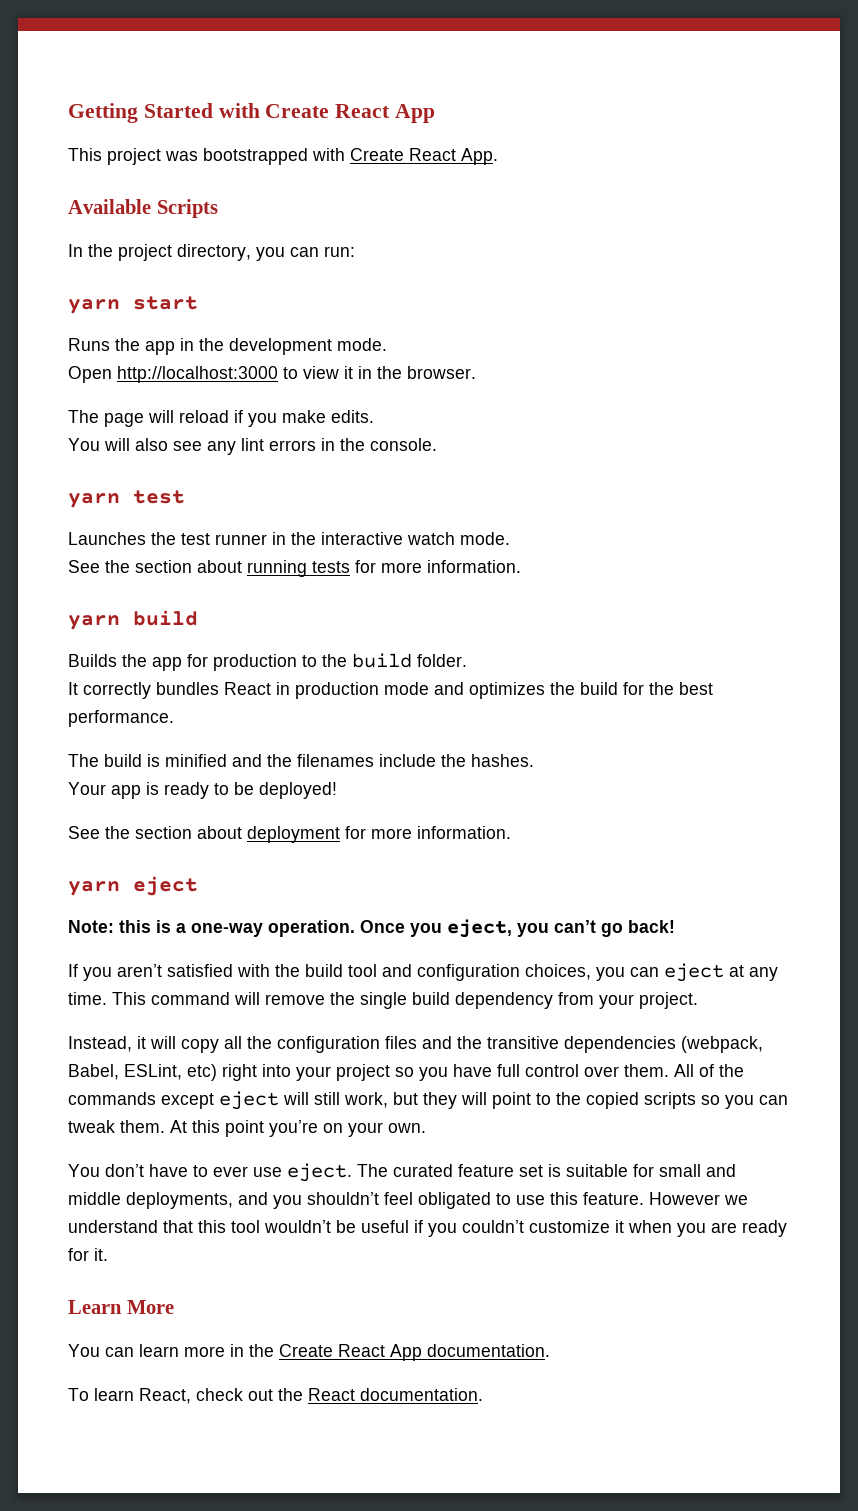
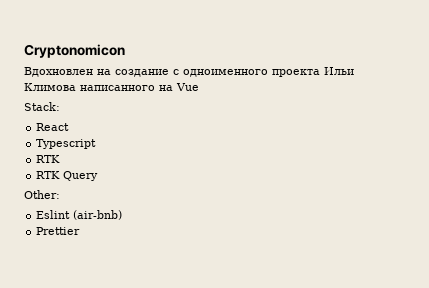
- Getting Started with Create React App
- This project was bootstrapped with Create React App.
- Available Scripts
- In the project directory, you can run:
- yarn start
- Runs the app in the development mode.
- Open http://localhost:3000 to view it in the browser.
- The page will reload if you make edits.
- You will also see any lint errors in the console.
- yarn test
- Launches the test runner in the interactive watch mode.
- See the section about running tests for more information.
- yarn build
- Builds the app for production to the build folder.
- It correctly bundles React in production mode and optimizes the build for the best performance.
- The build is minified and the filenames include the hashes.
- Your app is ready to be deployed!
- See the section about deployment for more information.
- yarn eject
- Note: this is a one-way operation. Once you eject, you can’t go back!
- If you aren’t satisfied with the build tool and configuration choices, you can eject at any time. This command will remove the single build dependency from your project.
- Instead, it will copy all the configuration files and the transitive dependencies (webpack, Babel, ESLint, etc) right into your project so you have full control over them. All of the commands except eject will still work, but they will point to the copied scripts so you can tweak them. At this point you’re on your own.
- You don’t have to ever use eject. The curated feature set is suitable for small and middle deployments, and you shouldn’t feel obligated to use this feature. However we understand that this tool wouldn’t be useful if you couldn’t customize it when you are ready for it.
- Learn More
- You can learn more in the Create React App documentation.
- To learn React, check out the React documentation.
+ Cryptonomicon
+ Вдохновлен на создание с одноименного проекта Ильи Климова написанного на Vue
+ Stack:
+ React
+ Typescript
+ RTK
+ RTK Query
+ Other:
+ Eslint (air-bnb)
+ Prettier

